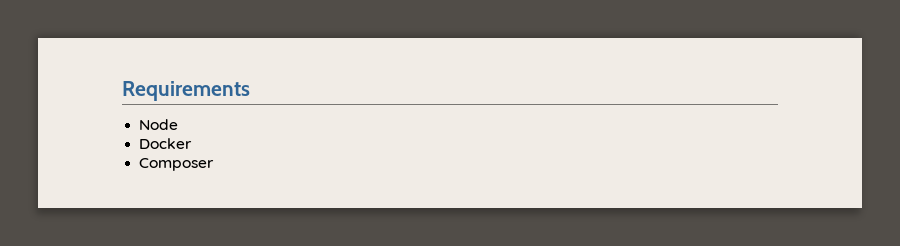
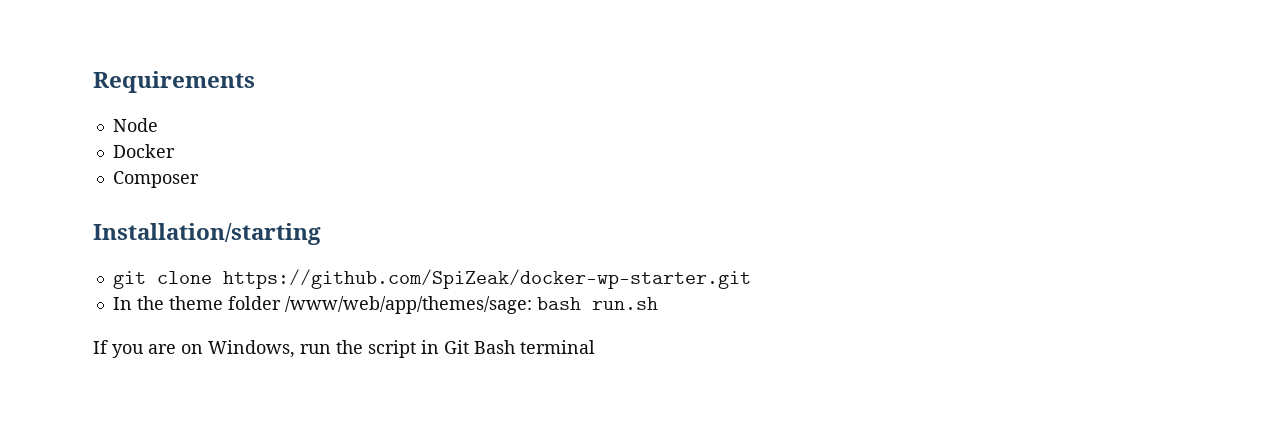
+ Installation/starting
+ git clone https://github.com/SpiZeak/docker-wp-starter.git
+ In the theme folder /www/web/app/themes/sage: bash run.sh
+ If you are on Windows, run the script in Git Bash terminal

